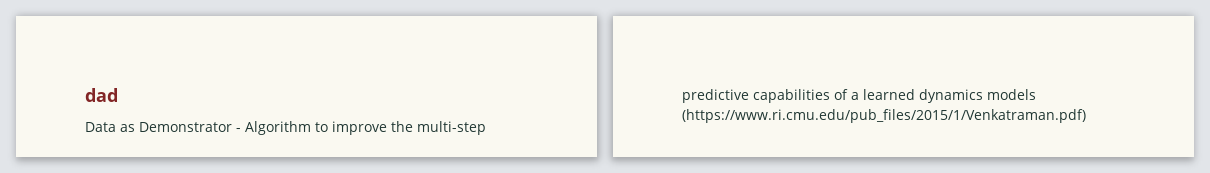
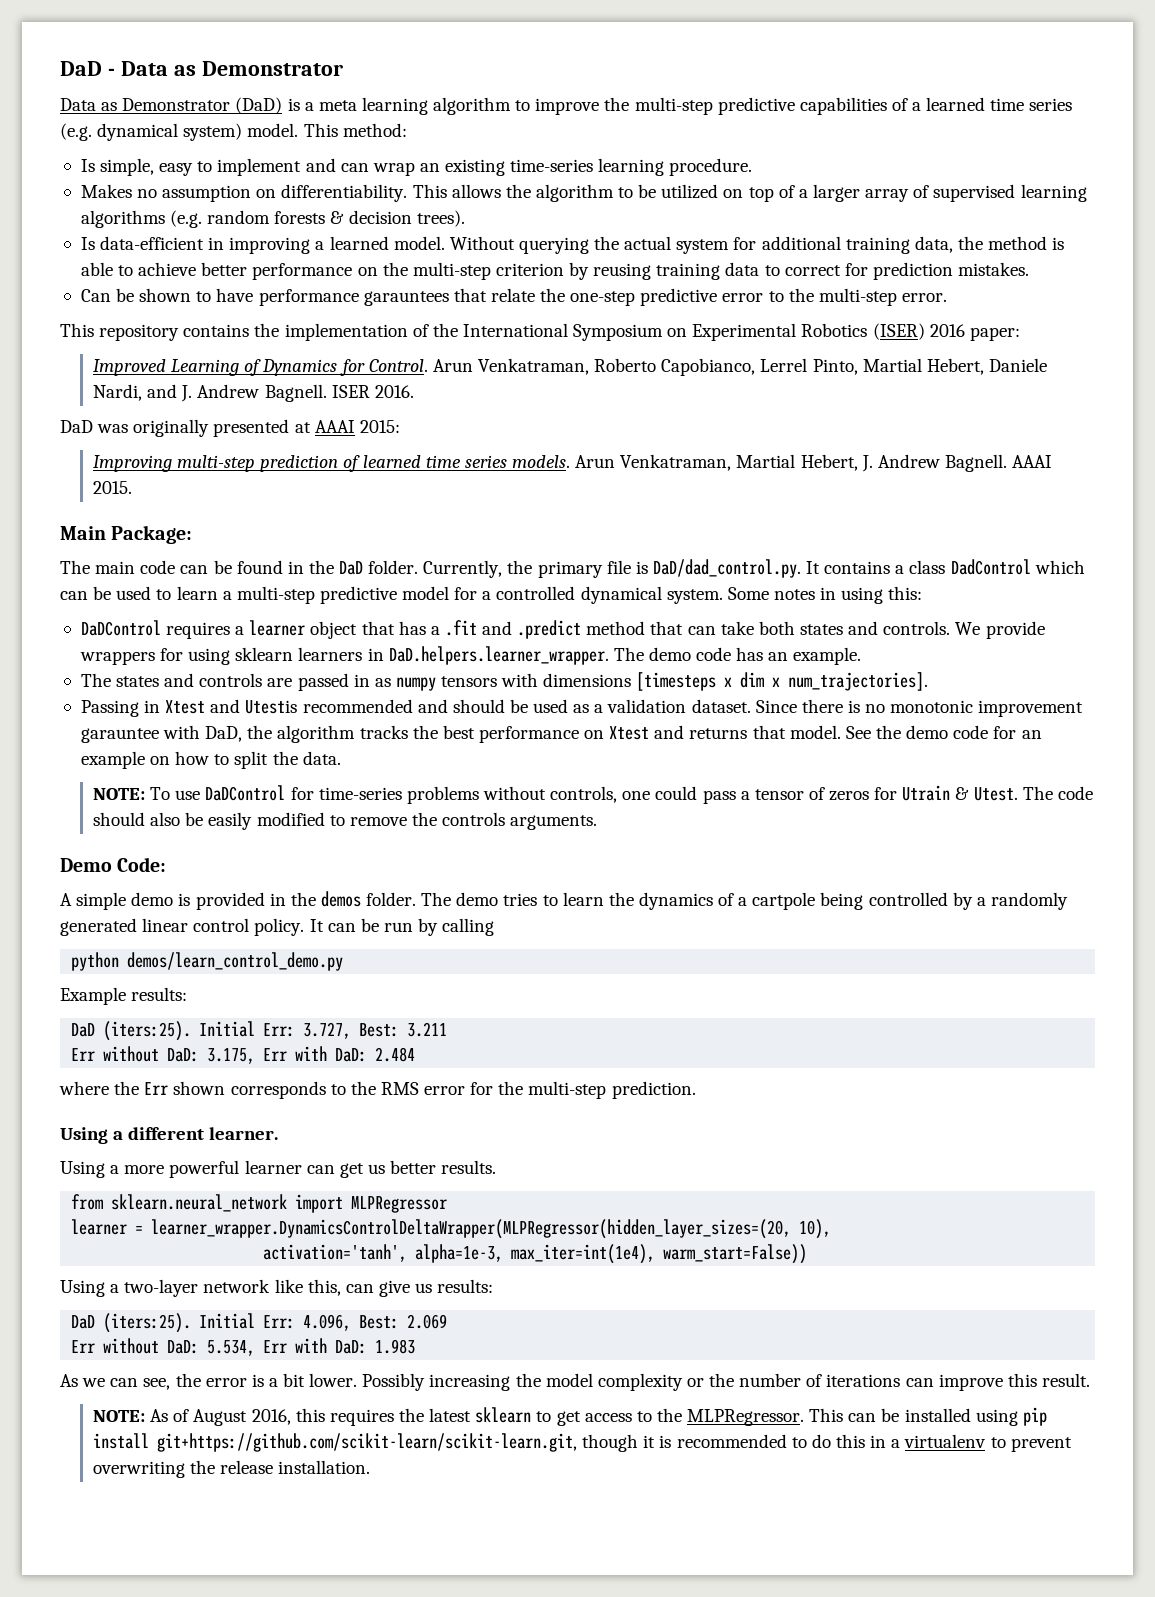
- dad
- Data as Demonstrator - Algorithm to improve the multi-step predictive capabilities of a learned dynamics models (https://www.ri.cmu.edu/pub_files/2015/1/Venkatraman.pdf)
+ DaD - Data as Demonstrator
+ Data as Demonstrator (DaD) is a meta learning algorithm to improve the multi-step predictive capabilities of a learned time series (e.g. dynamical system) model. This method:
+ Is simple, easy to implement and can wrap an existing time-series learning procedure.
+ Makes no assumption on differentiability. This allows the algorithm to be utilized on top of a larger array of supervised learning algorithms (e.g. random forests & decision trees).
+ Is data-efficient in improving a learned model. Without querying the actual system for additional training data, the method is able to achieve better performance on the multi-step criterion by reusing training data to correct for prediction mistakes.
+ Can be shown to have performance garauntees that relate the one-step predictive error to the multi-step error.
+ This repository contains the implementation of the International Symposium on Experimental Robotics (ISER) 2016 paper:
+ Improved Learning of Dynamics for Control. Arun Venkatraman, Roberto Capobianco, Lerrel Pinto, Martial Hebert, Daniele Nardi, and J. Andrew Bagnell. ISER 2016.
+ DaD was originally presented at AAAI 2015:
+ Improving multi-step prediction of learned time series models. Arun Venkatraman, Martial Hebert, J. Andrew Bagnell. AAAI 2015.
+ Main Package:
+ The main code can be found in the DaD folder. Currently, the primary file is DaD/dad_control.py. It contains a class DadControl which can be used to learn a multi-step predictive model for a controlled dynamical system. Some notes in using this:
+ DaDControl requires a learner object that has a .fit and .predict method that can take both states and controls. We provide wrappers for using sklearn learners in DaD.helpers.learner_wrapper. The demo code has an example.
+ The states and controls are passed in as numpy tensors with dimensions [timesteps x dim x num_trajectories].
+ Passing in Xtest and Utestis recommended and should be used as a validation dataset. Since there is no monotonic improvement garauntee with DaD, the algorithm tracks the best performance on Xtest and returns that model. See the demo code for an example on how to split the data.
+ NOTE: To use DaDControl for time-series problems without controls, one could pass a tensor of zeros for Utrain & Utest. The code should also be easily modified to remove the controls arguments.
+ Demo Code:
+ A simple demo is provided in the demos folder. The demo tries to learn the dynamics of a cartpole being controlled by a randomly generated linear control policy. It can be run by calling
+ python demos/learn_control_demo.py
+ Example results:
+ DaD (iters:25). Initial Err: 3.727, Best: 3.211
+ Err without DaD: 3.175, Err with DaD: 2.484
+ where the Err shown corresponds to the RMS error for the multi-step prediction.
+ Using a different learner.
+ Using a more powerful learner can get us better results.
+ from sklearn.neural_network import MLPRegressor
+ learner = learner_wrapper.DynamicsControlDeltaWrapper(MLPRegressor(hidden_layer_sizes=(20, 10),
+ activation='tanh', alpha=1e-3, max_iter=int(1e4), warm_start=False))
+ Using a two-layer network like this, can give us results:
+ DaD (iters:25). Initial Err: 4.096, Best: 2.069
+ Err without DaD: 5.534, Err with DaD: 1.983
+ As we can see, the error is a bit lower. Possibly increasing the model complexity or the number of iterations can improve this result.
+ NOTE: As of August 2016, this requires the latest sklearn to get access to the MLPRegressor. This can be installed using pip install git+https://github.com/scikit-learn/scikit-learn.git, though it is recommended to do this in a virtualenv to prevent overwriting the release installation.

